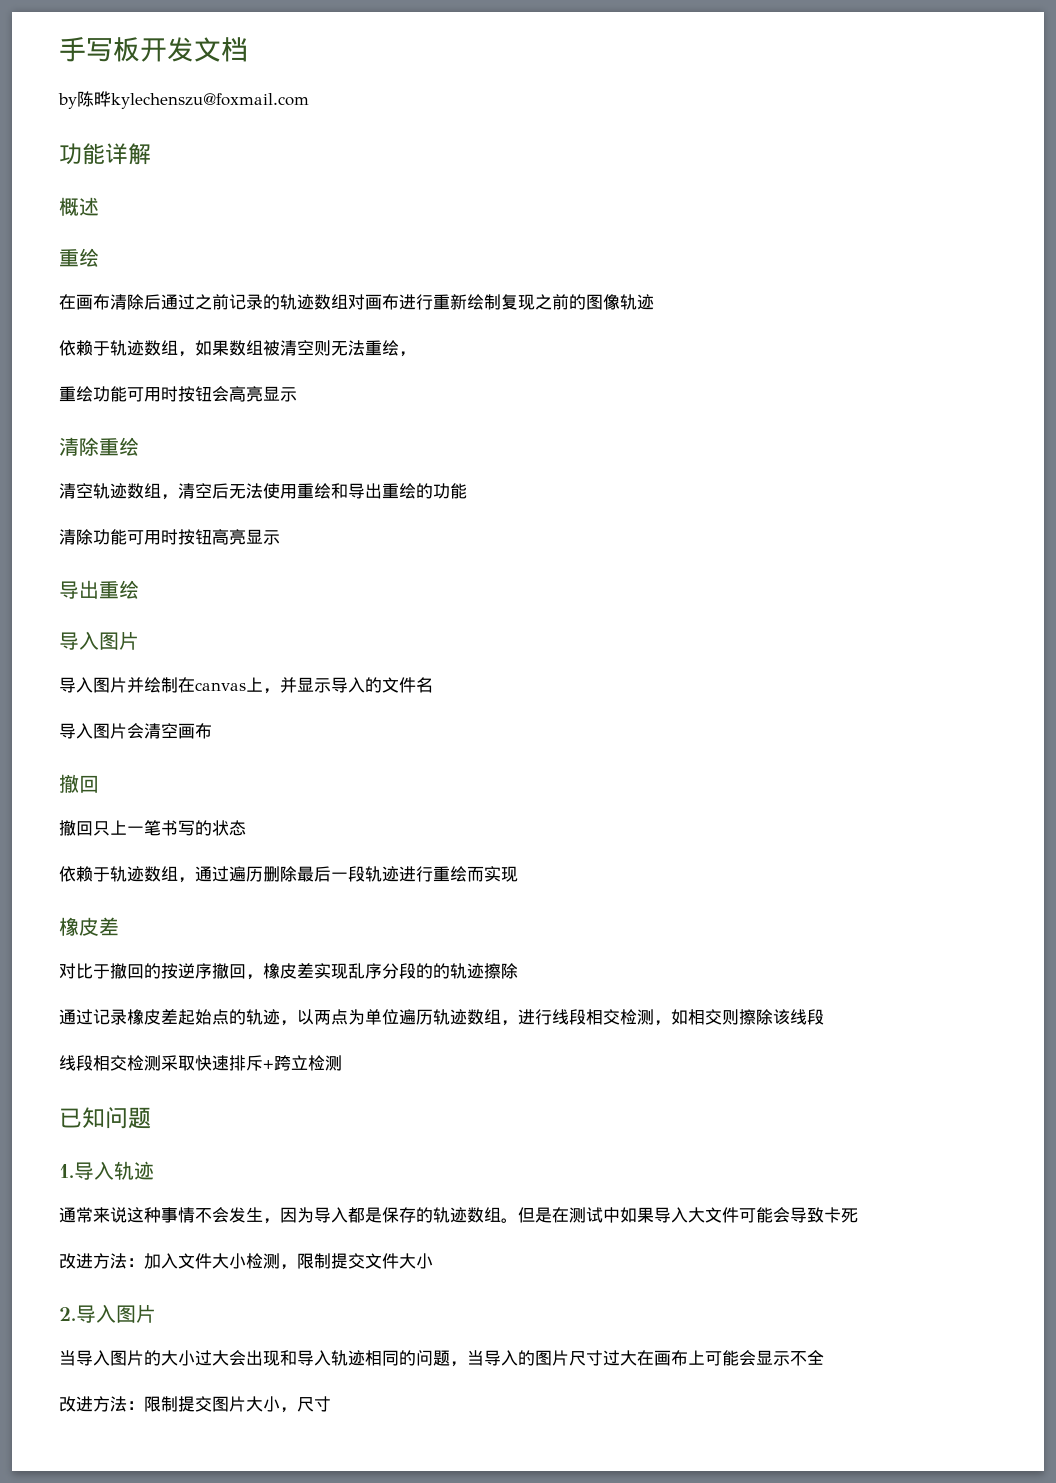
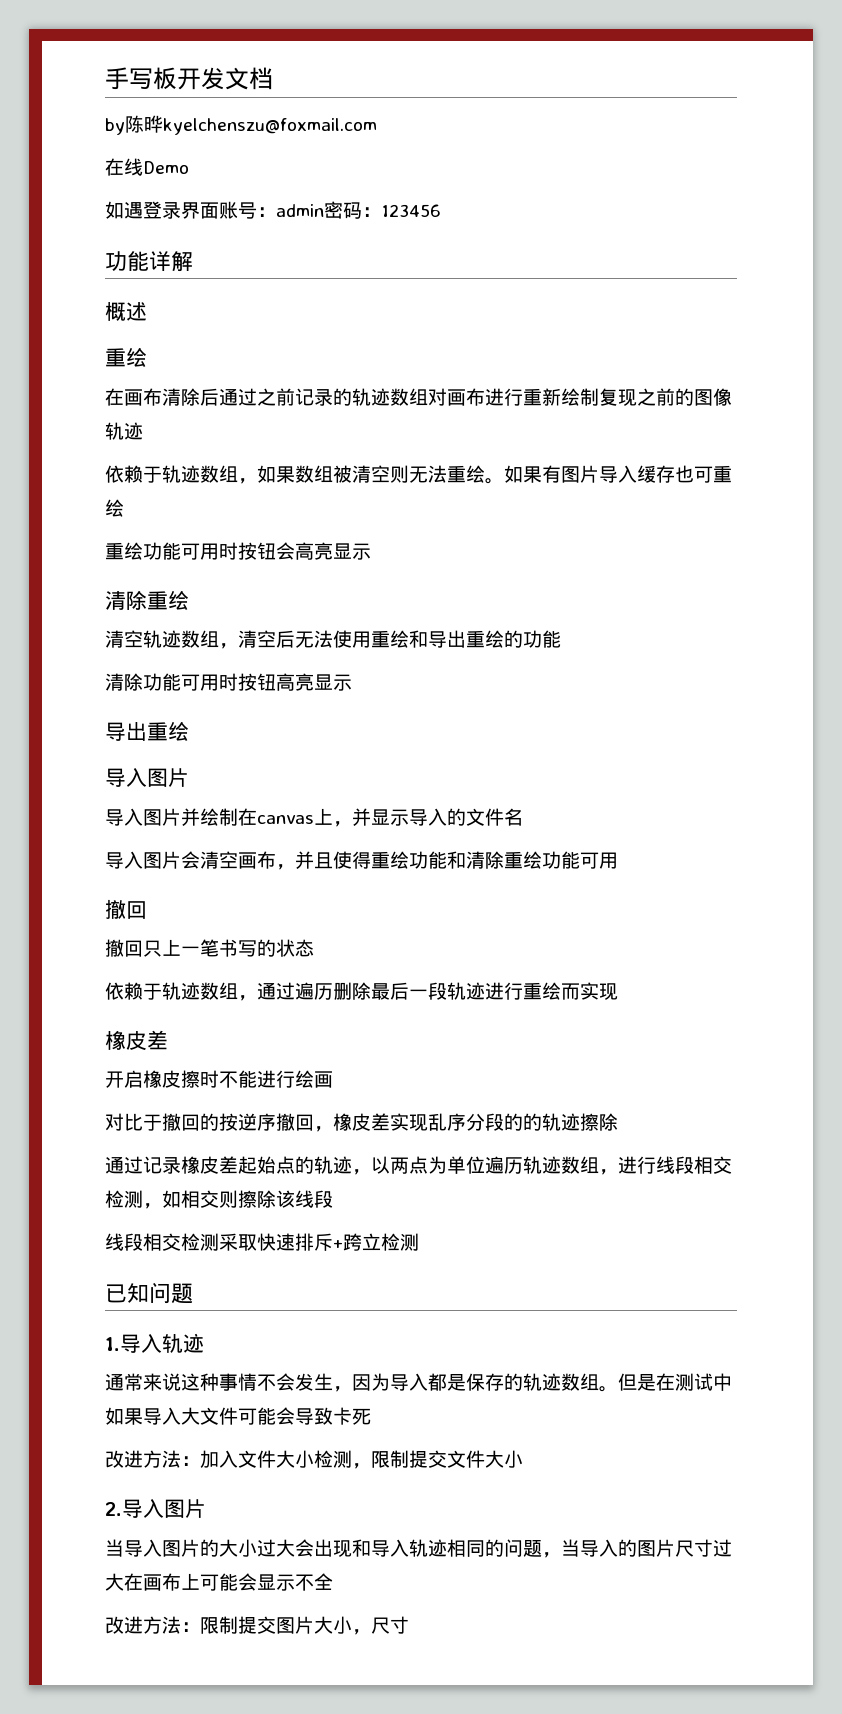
- by陈晔kylechenszu@foxmail.com
+ by陈晔kyelchenszu@foxmail.com
+ 在线Demo
+ 如遇登录界面账号：admin密码：123456
- 依赖于轨迹数组，如果数组被清空则无法重绘，
+ 依赖于轨迹数组，如果数组被清空则无法重绘。如果有图片导入缓存也可重绘
- 导入图片会清空画布
+ 导入图片会清空画布，并且使得重绘功能和清除重绘功能可用
+ 开启橡皮擦时不能进行绘画

